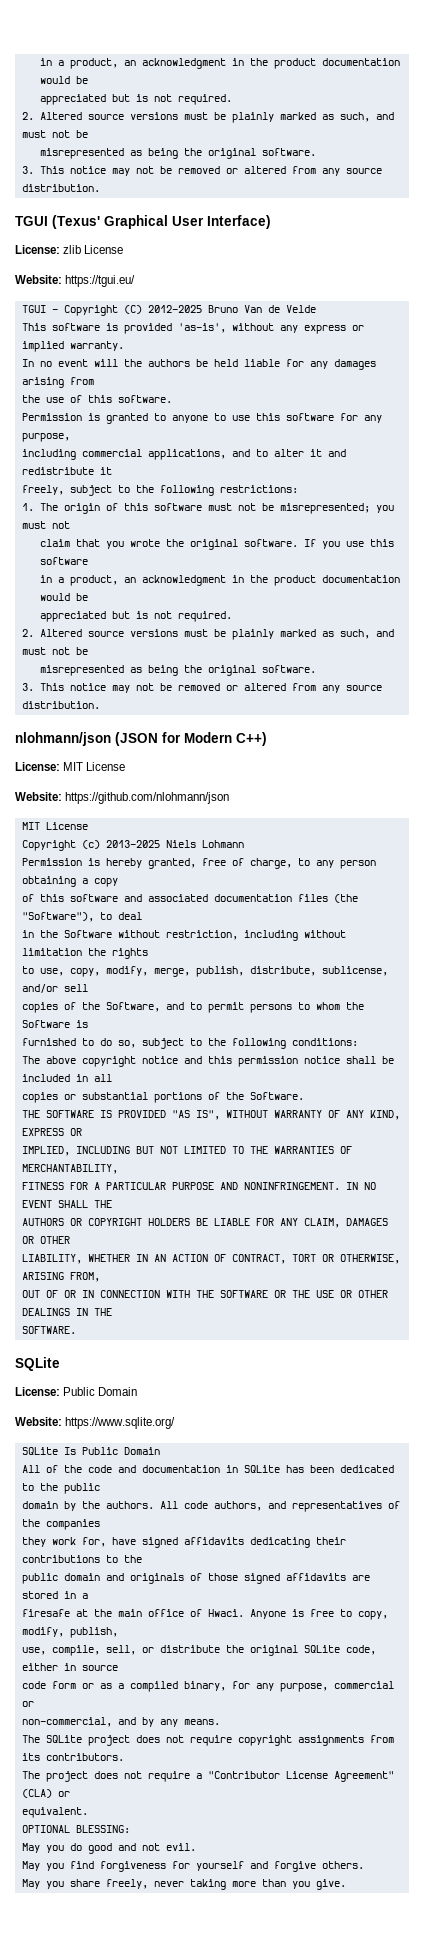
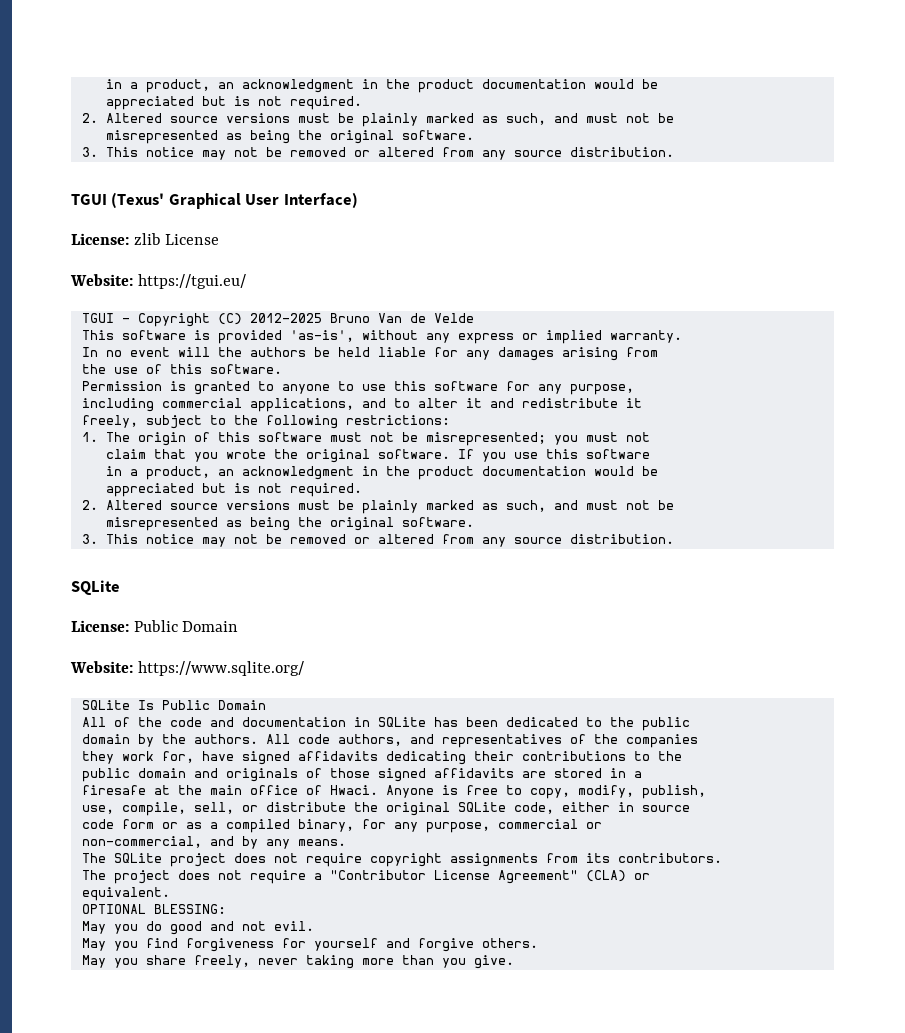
- nlohmann/json (JSON for Modern C++)
- License: MIT License
- Website: https://github.com/nlohmann/json
- MIT License
- Copyright (c) 2013-2025 Niels Lohmann
- Permission is hereby granted, free of charge, to any person obtaining a copy
- of this software and associated documentation files (the "Software"), to deal
- in the Software without restriction, including without limitation the rights
- to use, copy, modify, merge, publish, distribute, sublicense, and/or sell
- copies of the Software, and to permit persons to whom the Software is
- furnished to do so, subject to the following conditions:
- The above copyright notice and this permission notice shall be included in all
- copies or substantial portions of the Software.
- THE SOFTWARE IS PROVIDED "AS IS", WITHOUT WARRANTY OF ANY KIND, EXPRESS OR
- IMPLIED, INCLUDING BUT NOT LIMITED TO THE WARRANTIES OF MERCHANTABILITY,
- FITNESS FOR A PARTICULAR PURPOSE AND NONINFRINGEMENT. IN NO EVENT SHALL THE
- AUTHORS OR COPYRIGHT HOLDERS BE LIABLE FOR ANY CLAIM, DAMAGES OR OTHER
- LIABILITY, WHETHER IN AN ACTION OF CONTRACT, TORT OR OTHERWISE, ARISING FROM,
- OUT OF OR IN CONNECTION WITH THE SOFTWARE OR THE USE OR OTHER DEALINGS IN THE
- SOFTWARE.

